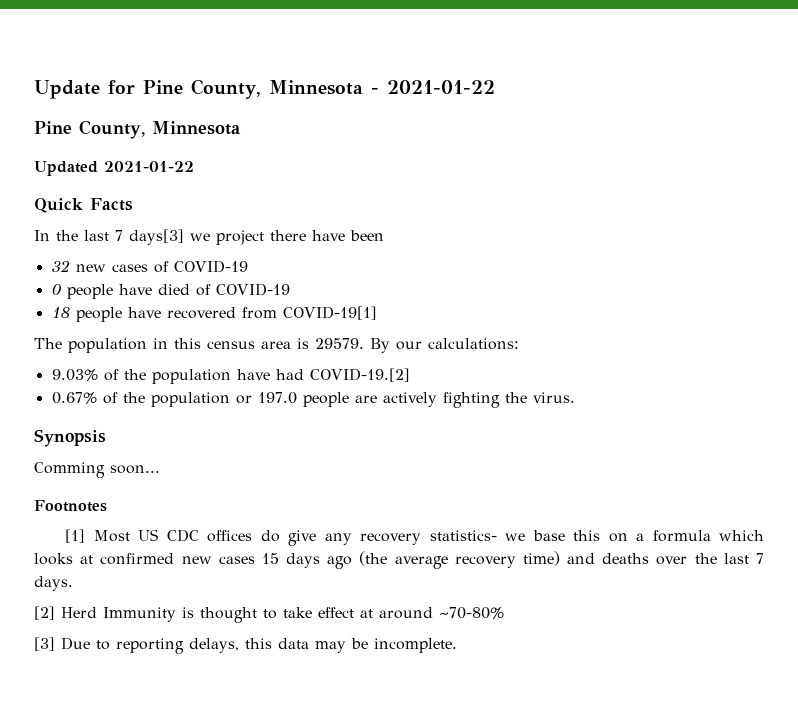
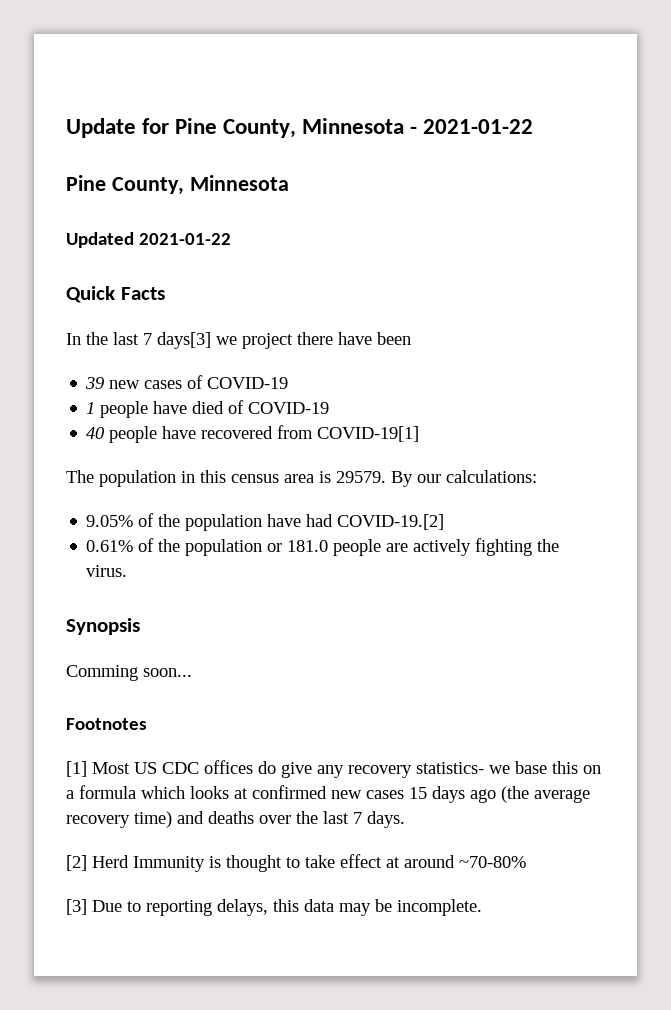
- 32 new cases of COVID-19
+ 39 new cases of COVID-19
- 0 people have died of COVID-19
+ 1 people have died of COVID-19
- 18 people have recovered from COVID-19[1]
+ 40 people have recovered from COVID-19[1]
- 9.03% of the population have had COVID-19.[2]
+ 9.05% of the population have had COVID-19.[2]
- 0.67% of the population or 197.0 people are actively fighting the virus.
+ 0.61% of the population or 181.0 people are actively fighting the virus.

